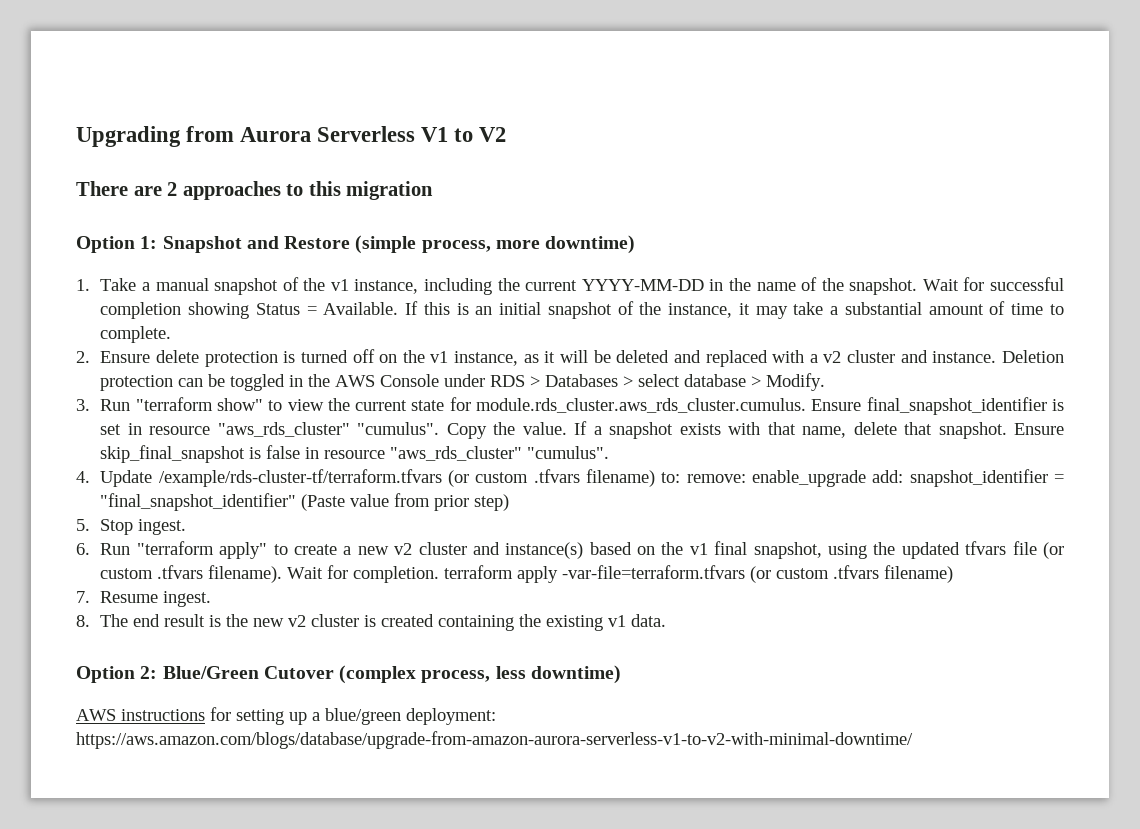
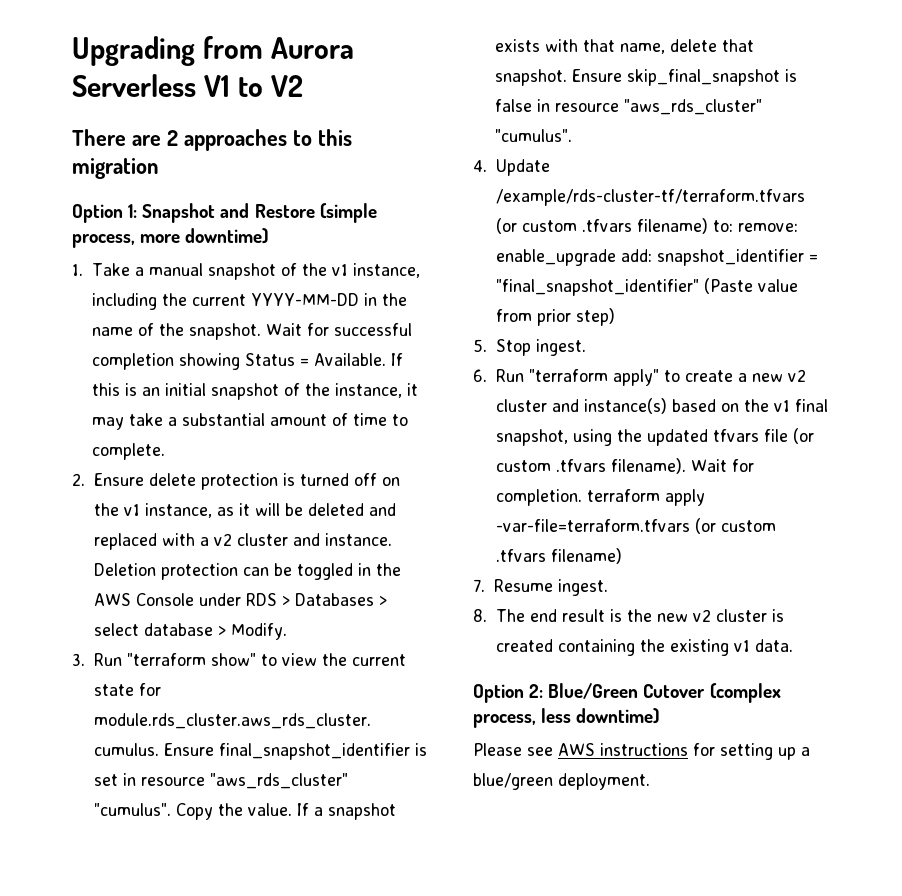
- AWS instructions for setting up a blue/green deployment: https://aws.amazon.com/blogs/database/upgrade-from-amazon-aurora-serverless-v1-to-v2-with-minimal-downtime/
+ Please see AWS instructions for setting up a blue/green deployment.

